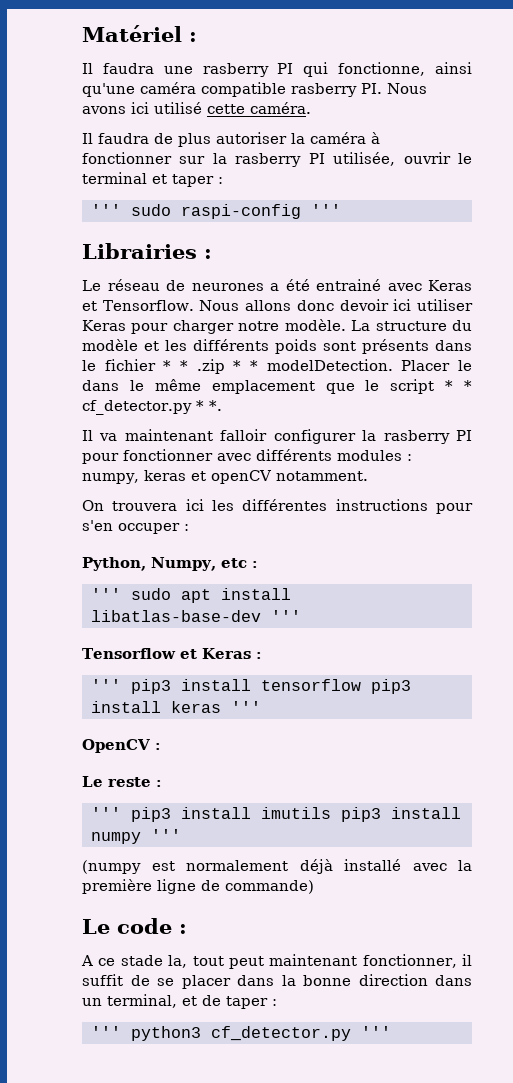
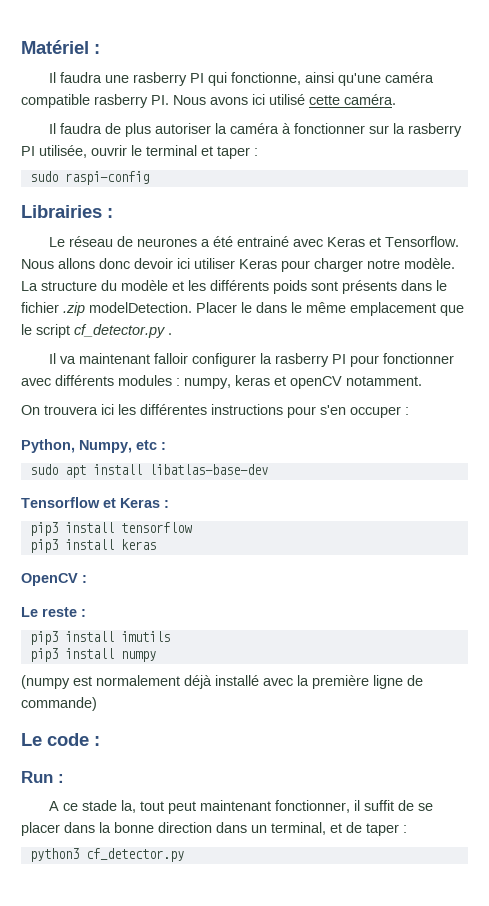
- ''' sudo raspi-config '''
+ sudo raspi-config
- La structure du modèle et les différents poids sont présents dans le fichier * * .zip * * modelDetection.
+ La structure du modèle et les différents poids sont présents dans le fichier .zip modelDetection.
- Placer le dans le même emplacement que le script * * cf_detector.py * *.
+ Placer le dans le même emplacement que le script cf_detector.py .
- ''' sudo apt install libatlas-base-dev '''
+ sudo apt install libatlas-base-dev
- ''' pip3 install tensorflow pip3 install keras '''
+ pip3 install tensorflow
+ pip3 install keras
- ''' pip3 install imutils pip3 install numpy '''
+ pip3 install imutils
+ pip3 install numpy
+ Run :
- ''' python3 cf_detector.py '''
+ python3 cf_detector.py

